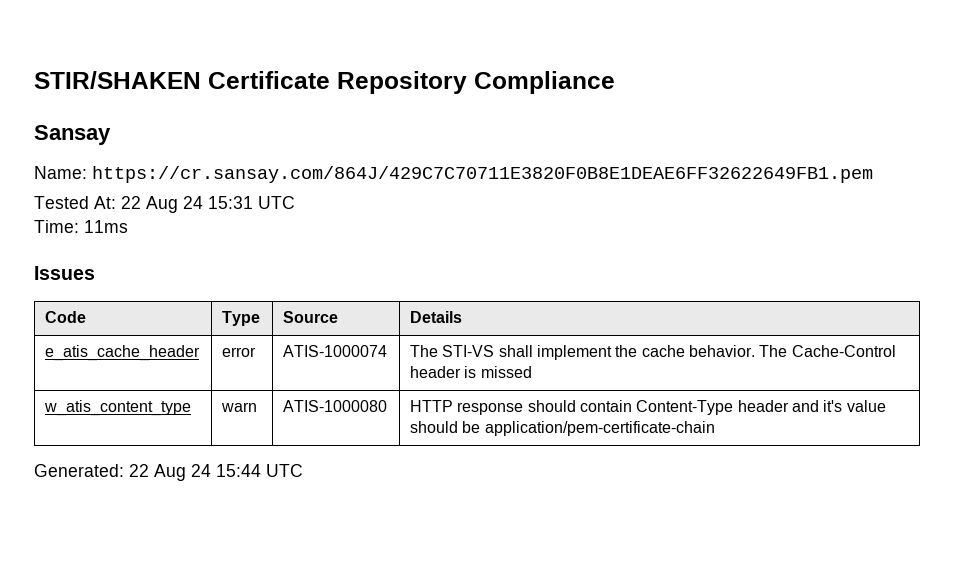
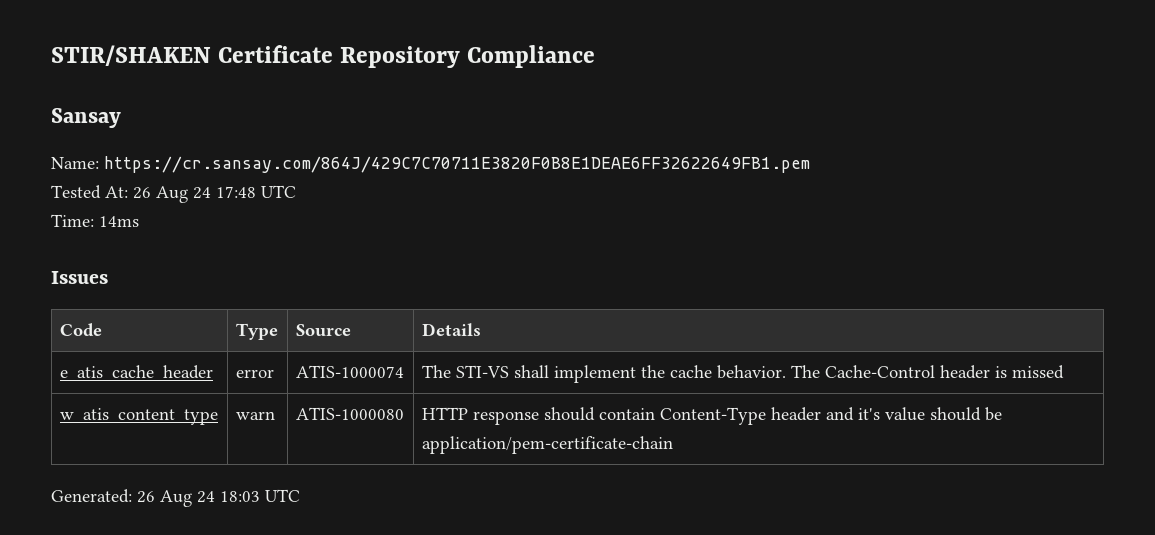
- Tested At: 22 Aug 24 15:31 UTC
+ Tested At: 26 Aug 24 17:48 UTC
- Time: 11ms
+ Time: 14ms
- Generated: 22 Aug 24 15:44 UTC
+ Generated: 26 Aug 24 18:03 UTC

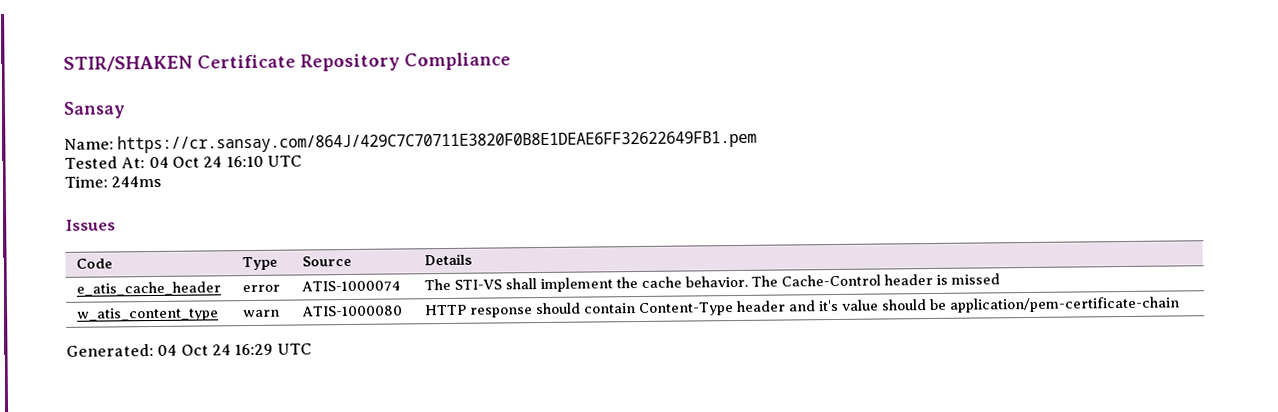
- Tested At: 26 Aug 24 17:48 UTC
+ Tested At: 04 Oct 24 16:10 UTC
- Time: 14ms
+ Time: 244ms
- Generated: 26 Aug 24 18:03 UTC
+ Generated: 04 Oct 24 16:29 UTC

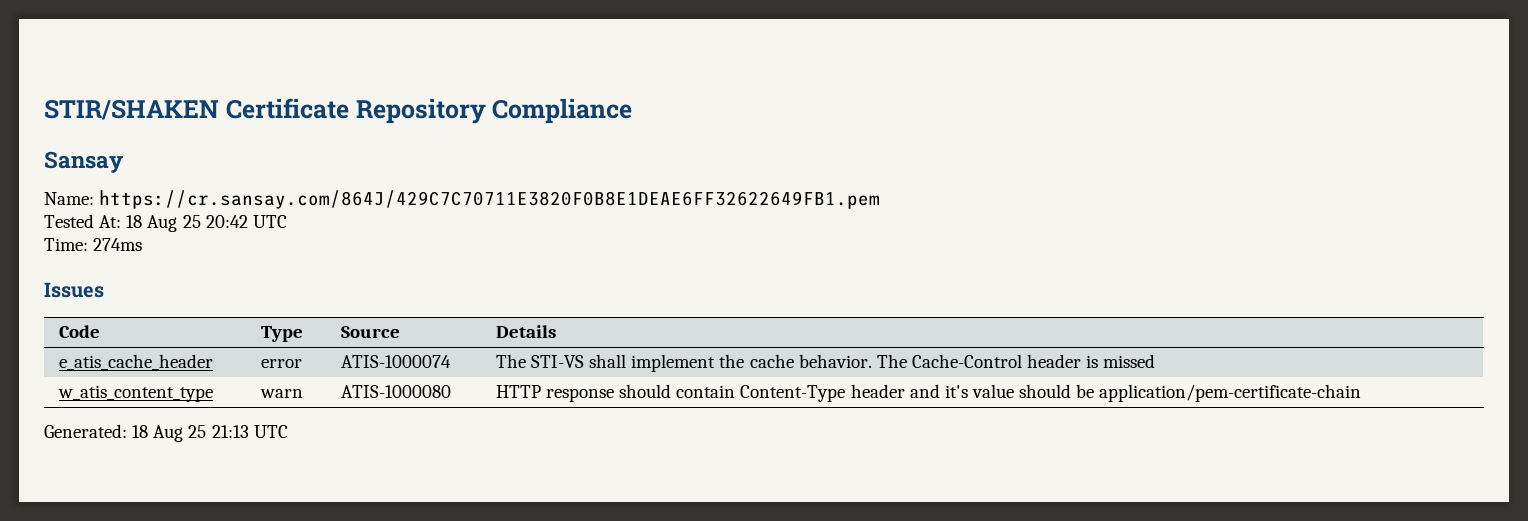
- Tested At: 04 Oct 24 16:10 UTC
+ Tested At: 18 Aug 25 20:42 UTC
- Time: 244ms
+ Time: 274ms
- Generated: 04 Oct 24 16:29 UTC
+ Generated: 18 Aug 25 21:13 UTC

